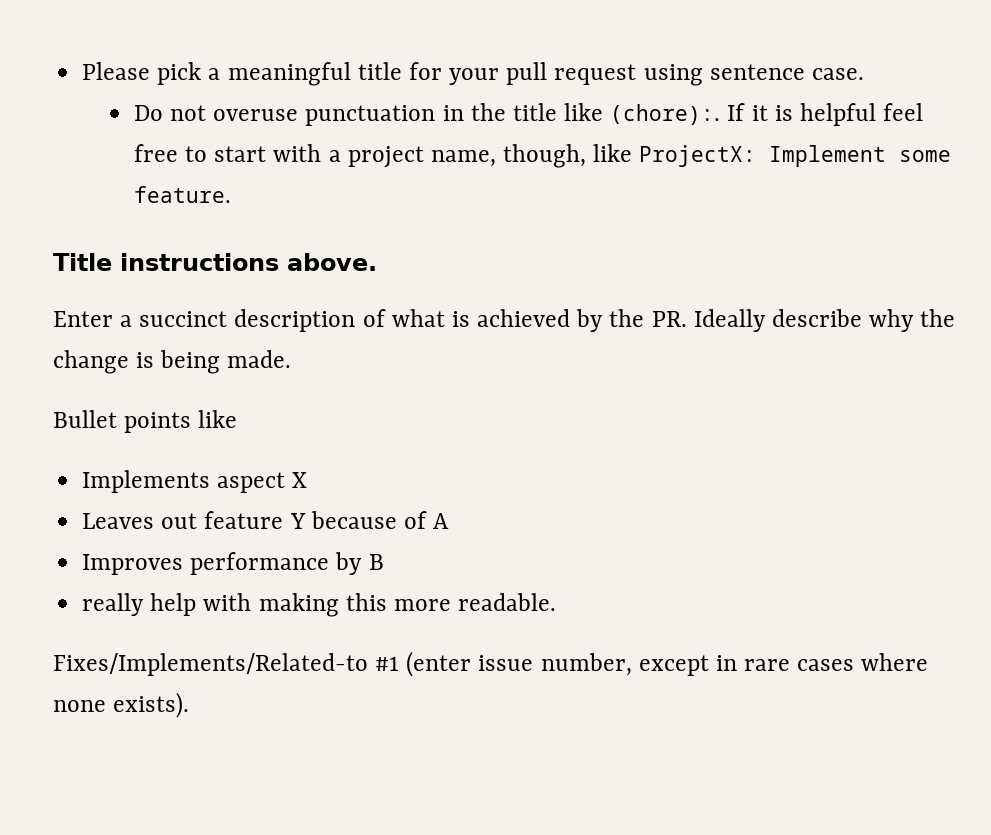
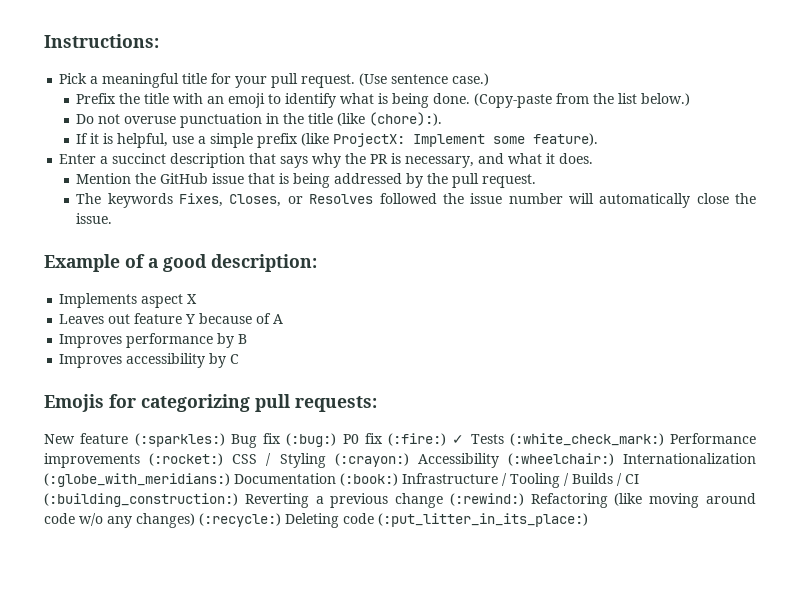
- Please pick a meaningful title for your pull request using sentence case.
+ Instructions:
+ Pick a meaningful title for your pull request. (Use sentence case.)
+ Prefix the title with an emoji to identify what is being done. (Copy-paste from the list below.)
- Do not overuse punctuation in the title like (chore):. If it is helpful feel free to start with a project name, though, like ProjectX: Implement some feature.
- Title instructions above.
- Enter a succinct description of what is achieved by the PR. Ideally describe why the change is being made.
- Bullet points like
+ Do not overuse punctuation in the title (like (chore):).
+ If it is helpful, use a simple prefix (like ProjectX: Implement some feature).
+ Enter a succinct description that says why the PR is necessary, and what it does.
+ Mention the GitHub issue that is being addressed by the pull request.
+ The keywords Fixes, Closes, or Resolves followed the issue number will automatically close the issue.
+ Example of a good description:
- really help with making this more readable.
- Fixes/Implements/Related-to #1 (enter issue number, except in rare cases where none exists).
+ Improves accessibility by C
+ Emojis for categorizing pull requests:
+ New feature (:sparkles:) Bug fix (:bug:) P0 fix (:fire:) ✓ Tests (:white_check_mark:) Performance improvements (:rocket:) CSS / Styling (:crayon:) Accessibility (:wheelchair:) Internationalization (:globe_with_meridians:) Documentation (:book:) Infrastructure / Tooling / Builds / CI (:building_construction:) Reverting a previous change (:rewind:) Refactoring (like moving around code w/o any changes) (:recycle:) Deleting code (:put_litter_in_its_place:)

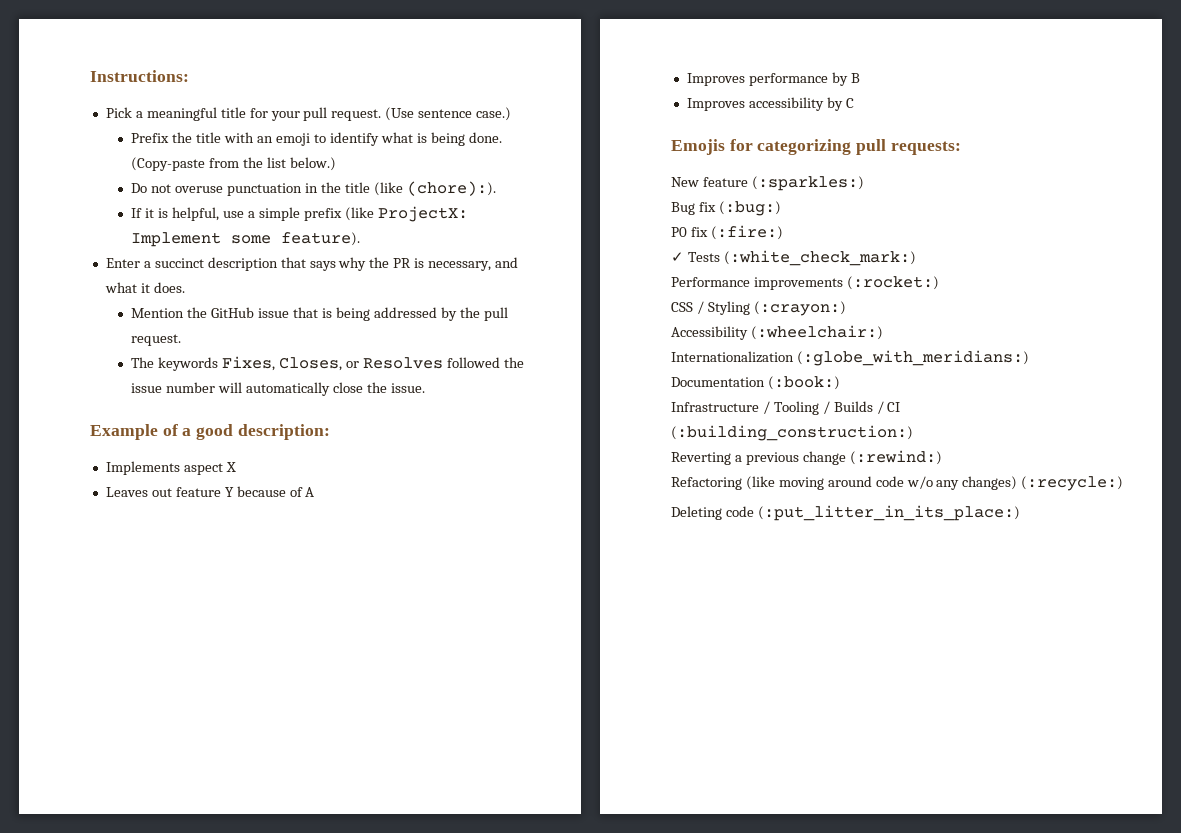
- New feature (:sparkles:) Bug fix (:bug:) P0 fix (:fire:) ✓ Tests (:white_check_mark:) Performance improvements (:rocket:) CSS / Styling (:crayon:) Accessibility (:wheelchair:) Internationalization (:globe_with_meridians:) Documentation (:book:) Infrastructure / Tooling / Builds / CI (:building_construction:) Reverting a previous change (:rewind:) Refactoring (like moving around code w/o any changes) (:recycle:) Deleting code (:put_litter_in_its_place:)
+ New feature (:sparkles:)
+ Bug fix (:bug:)
+ P0 fix (:fire:)
+ ✓ Tests (:white_check_mark:)
+ Performance improvements (:rocket:)
+ CSS / Styling (:crayon:)
+ Accessibility (:wheelchair:)
+ Internationalization (:globe_with_meridians:)
+ Documentation (:book:)
+ Infrastructure / Tooling / Builds / CI (:building_construction:)
+ Reverting a previous change (:rewind:)
+ Refactoring (like moving around code w/o any changes) (:recycle:)
+ Deleting code (:put_litter_in_its_place:)

